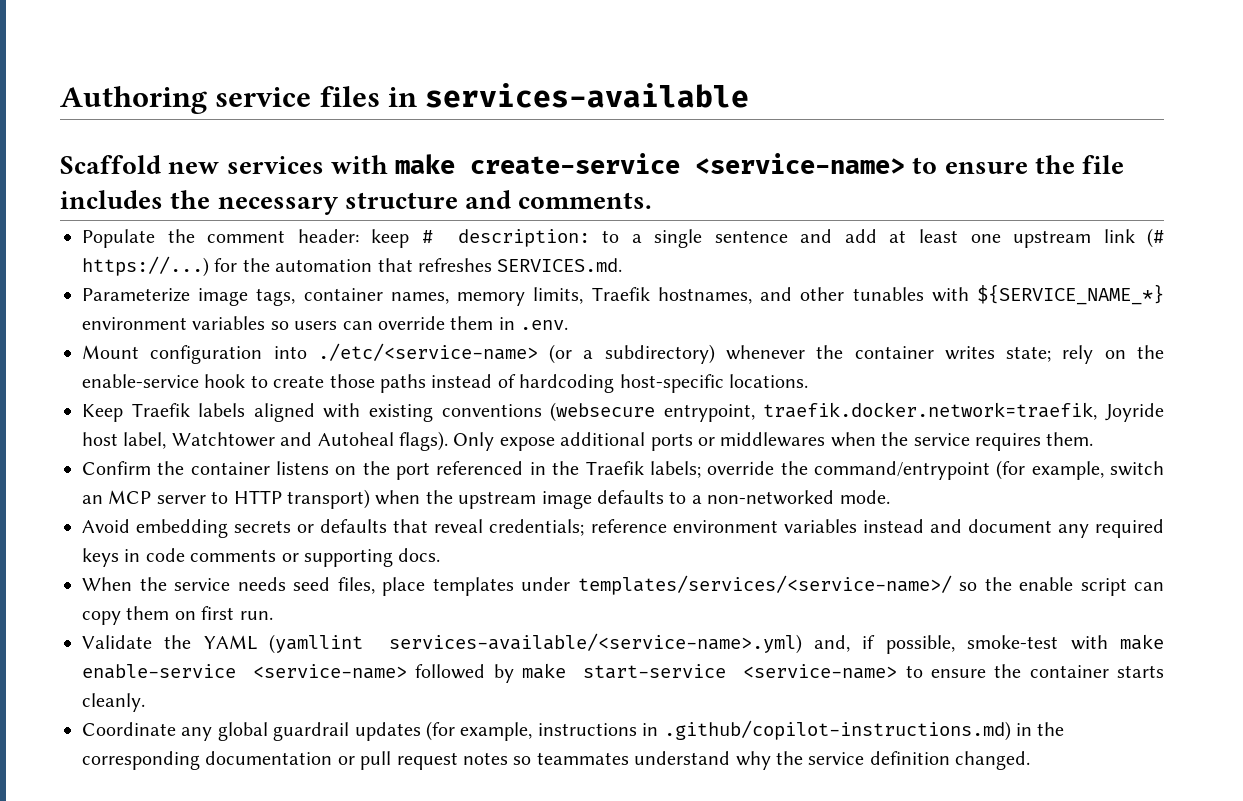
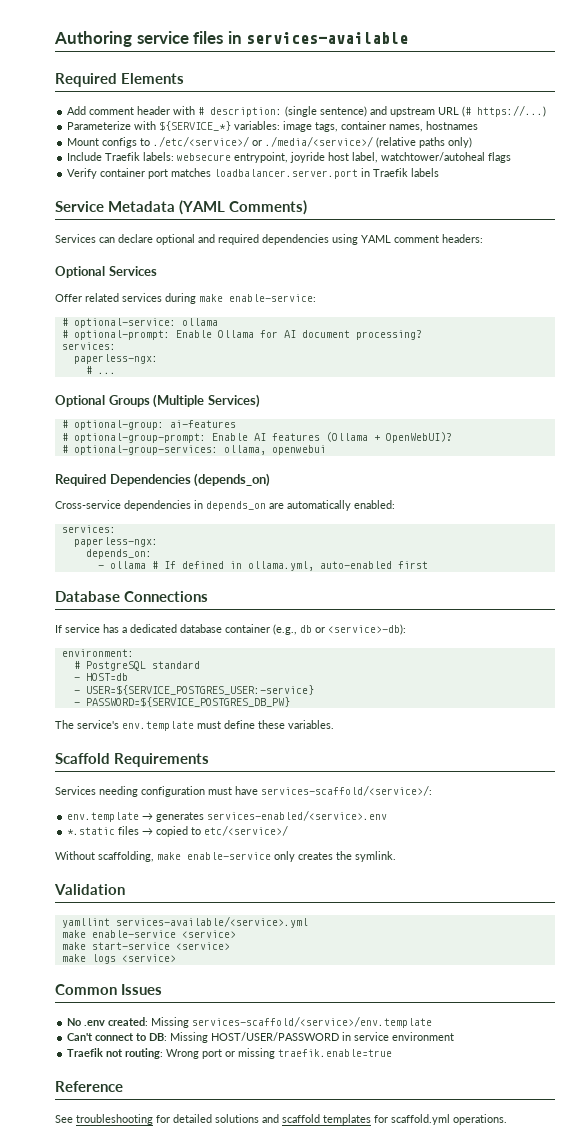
- Scaffold new services with make create-service <service-name> to ensure the file includes the necessary structure and comments.
- Populate the comment header: keep # description: to a single sentence and add at least one upstream link (# https://...) for the automation that refreshes SERVICES.md.
- Parameterize image tags, container names, memory limits, Traefik hostnames, and other tunables with ${SERVICE_NAME_*} environment variables so users can override them in .env.
- Mount configuration into ./etc/<service-name> (or a subdirectory) whenever the container writes state; rely on the enable-service hook to create those paths instead of hardcoding host-specific locations.
- Keep Traefik labels aligned with existing conventions (websecure entrypoint, traefik.docker.network=traefik, Joyride host label, Watchtower and Autoheal flags). Only expose additional ports or middlewares when the service requires them.
- Confirm the container listens on the port referenced in the Traefik labels; override the command/entrypoint (for example, switch an MCP server to HTTP transport) when the upstream image defaults to a non-networked mode.
- Avoid embedding secrets or defaults that reveal credentials; reference environment variables instead and document any required keys in code comments or supporting docs.
- When the service needs seed files, place templates under templates/services/<service-name>/ so the enable script can copy them on first run.
- Validate the YAML (yamllint services-available/<service-name>.yml) and, if possible, smoke-test with make enable-service <service-name> followed by make start-service <service-name> to ensure the container starts cleanly.
- Coordinate any global guardrail updates (for example, instructions in .github/copilot-instructions.md) in the corresponding documentation or pull request notes so teammates understand why the service definition changed.
+ Required Elements
+ Add comment header with # description: (single sentence) and upstream URL (# https://...)
+ Parameterize with ${SERVICE_*} variables: image tags, container names, hostnames
+ Mount configs to ./etc/<service>/ or ./media/<service>/ (relative paths only)
+ Include Traefik labels: websecure entrypoint, joyride host label, watchtower/autoheal flags
+ Verify container port matches loadbalancer.server.port in Traefik labels
+ Service Metadata (YAML Comments)
+ Services can declare optional and required dependencies using YAML comment headers:
+ Optional Services
+ Offer related services during make enable-service:
+ # optional-service: ollama
+ # optional-prompt: Enable Ollama for AI document processing?
+ services:
+ paperless-ngx:
+ # ...
+ Optional Groups (Multiple Services)
+ # optional-group: ai-features
+ # optional-group-prompt: Enable AI features (Ollama + OpenWebUI)?
+ # optional-group-services: ollama, openwebui
+ Required Dependencies (depends_on)
+ Cross-service dependencies in depends_on are automatically enabled:
+ services:
+ paperless-ngx:
+ depends_on:
+ - ollama # If defined in ollama.yml, auto-enabled first
+ Database Connections
+ If service has a dedicated database container (e.g., db or <service>-db):
+ environment:
+ # PostgreSQL standard
+ - HOST=db
+ - USER=${SERVICE_POSTGRES_USER:-service}
+ - PASSWORD=${SERVICE_POSTGRES_DB_PW}
+ The service's env.template must define these variables.
+ Scaffold Requirements
+ Services needing configuration must have services-scaffold/<service>/:
+ env.template → generates services-enabled/<service>.env
+ *.static files → copied to etc/<service>/
+ Without scaffolding, make enable-service only creates the symlink.
+ Validation
+ yamllint services-available/<service>.yml
+ make enable-service <service>
+ make start-service <service>
+ make logs <service>
+ Common Issues
+ No .env created: Missing services-scaffold/<service>/env.template
+ Can't connect to DB: Missing HOST/USER/PASSWORD in service environment
+ Traefik not routing: Wrong port or missing traefik.enable=true
+ Reference
+ See troubleshooting for detailed solutions and scaffold templates for scaffold.yml operations.

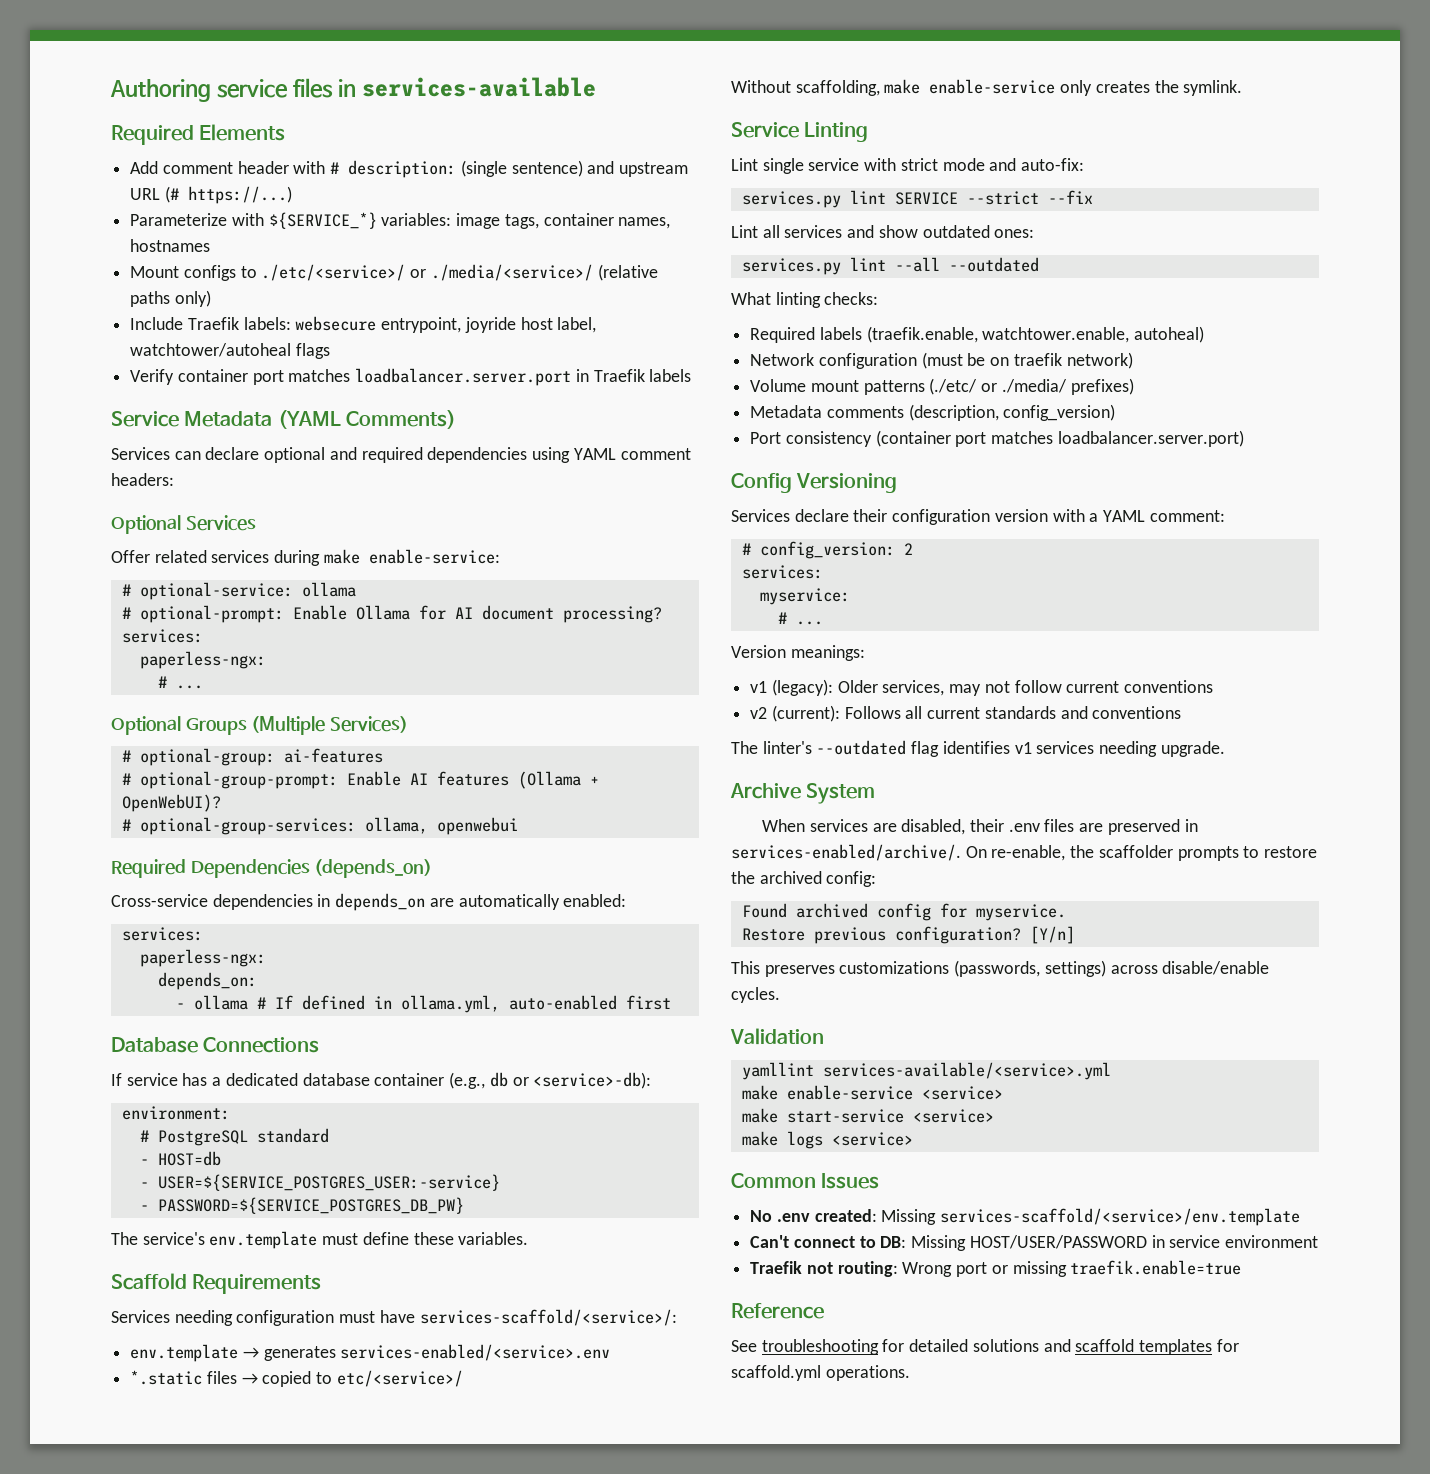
+ Service Linting
+ Lint single service with strict mode and auto-fix:
+ services.py lint SERVICE --strict --fix
+ Lint all services and show outdated ones:
+ services.py lint --all --outdated
+ What linting checks:
+ Required labels (traefik.enable, watchtower.enable, autoheal)
+ Network configuration (must be on traefik network)
+ Volume mount patterns (./etc/ or ./media/ prefixes)
+ Metadata comments (description, config_version)
+ Port consistency (container port matches loadbalancer.server.port)
+ Config Versioning
+ Services declare their configuration version with a YAML comment:
+ # config_version: 2
+ services:
+ myservice:
+ # ...
+ Version meanings:
+ v1 (legacy): Older services, may not follow current conventions
+ v2 (current): Follows all current standards and conventions
+ The linter's --outdated flag identifies v1 services needing upgrade.
+ Archive System
+ When services are disabled, their .env files are preserved in services-enabled/archive/. On re-enable, the scaffolder prompts to restore the archived config:
+ Found archived config for myservice.
+ Restore previous configuration? [Y/n]
+ This preserves customizations (passwords, settings) across disable/enable cycles.

